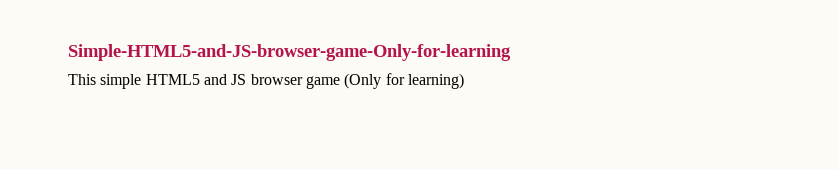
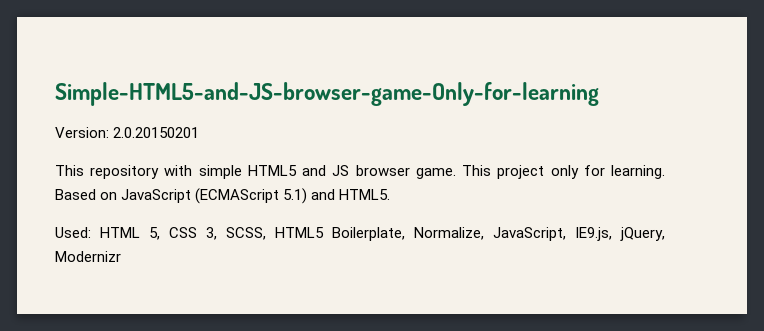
- This simple HTML5 and JS browser game (Only for learning)
+ Version: 2.0.20150201
+ This repository with simple HTML5 and JS browser game. This project only for learning. Based on JavaScript (ECMAScript 5.1) and HTML5.
+ Used: HTML 5, CSS 3, SCSS, HTML5 Boilerplate, Normalize, JavaScript, IE9.js, jQuery, Modernizr

